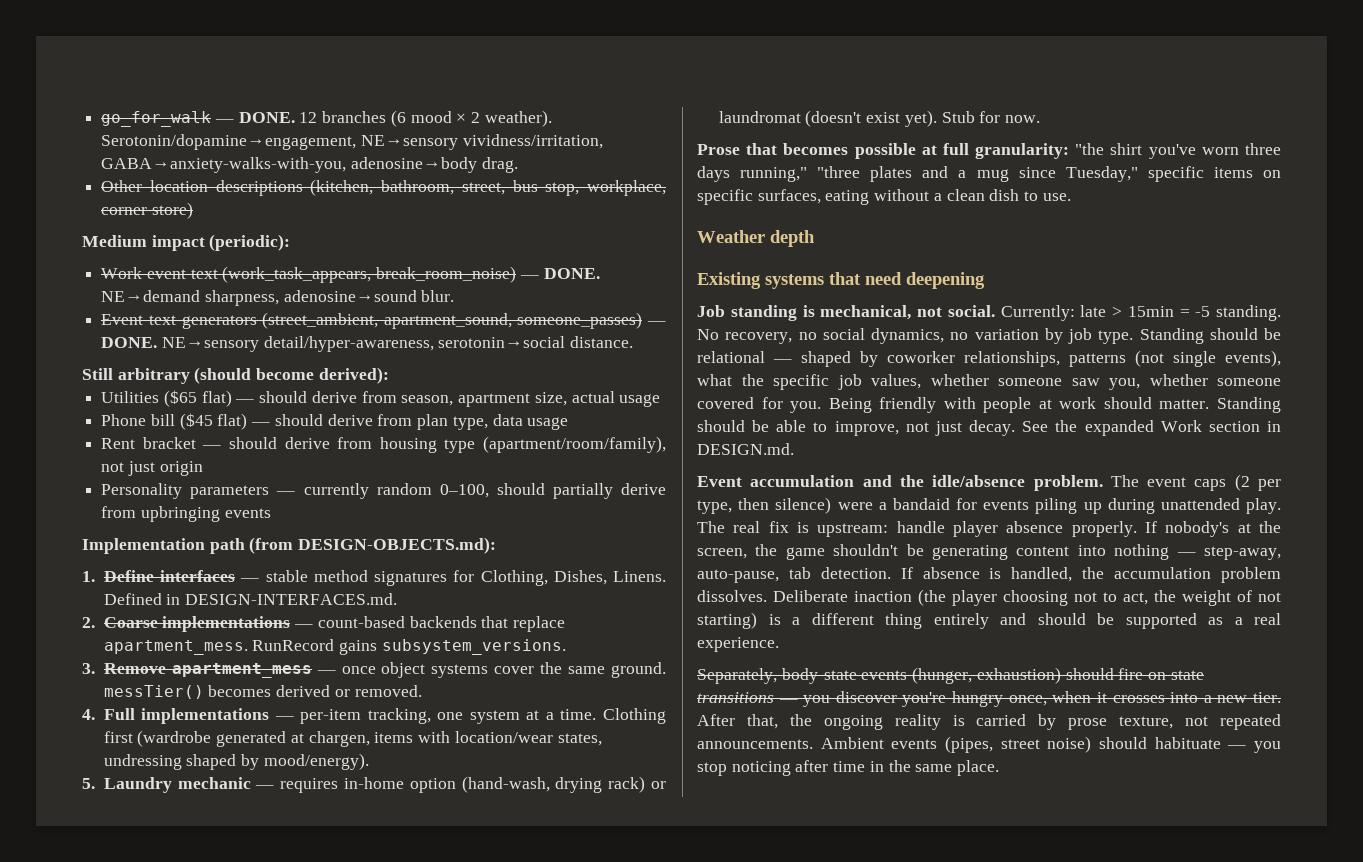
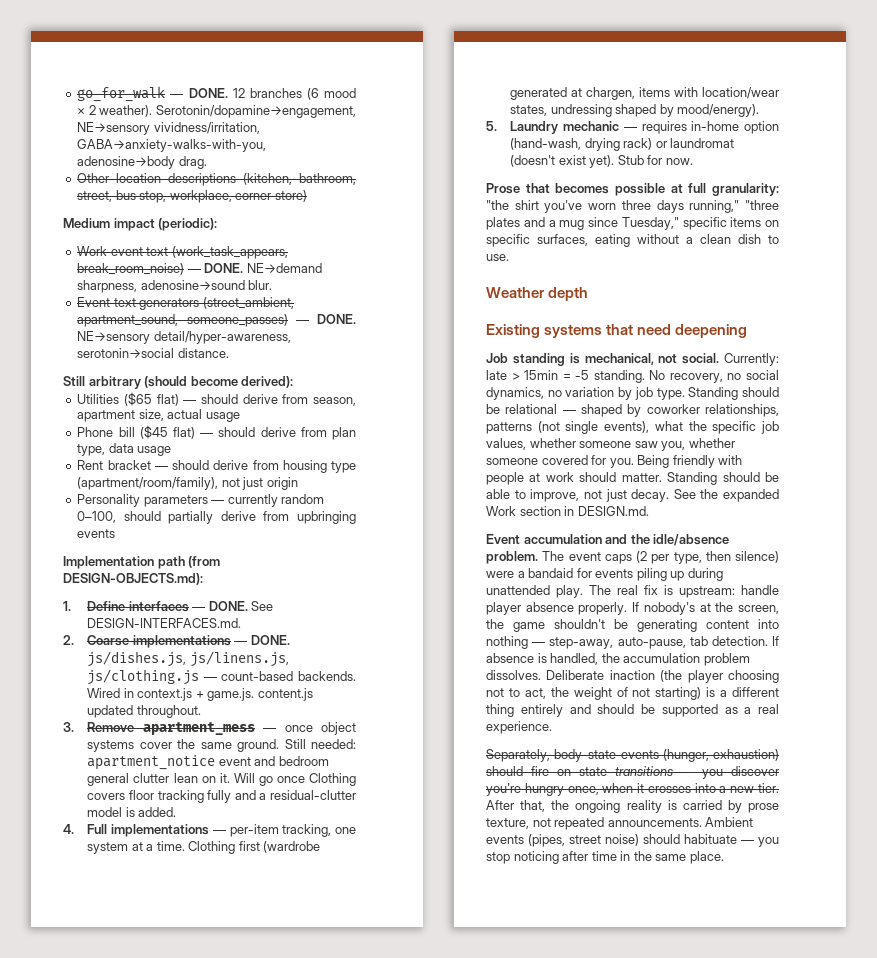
- 1. Define interfaces — stable method signatures for Clothing, Dishes, Linens. Defined in DESIGN-INTERFACES.md.
+ 1. Define interfaces — DONE. See DESIGN-INTERFACES.md.
- 2. Coarse implementations — count-based backends that replace apartment_mess. RunRecord gains subsystem_versions.
+ 2. Coarse implementations — DONE. js/dishes.js, js/linens.js, js/clothing.js — count-based backends. Wired in context.js + game.js. content.js updated throughout.
- 3. Remove apartment_mess — once object systems cover the same ground. messTier() becomes derived or removed.
+ 3. Remove apartment_mess — once object systems cover the same ground. Still needed: apartment_notice event and bedroom general clutter lean on it. Will go once Clothing covers floor tracking fully and a residual-clutter model is added.

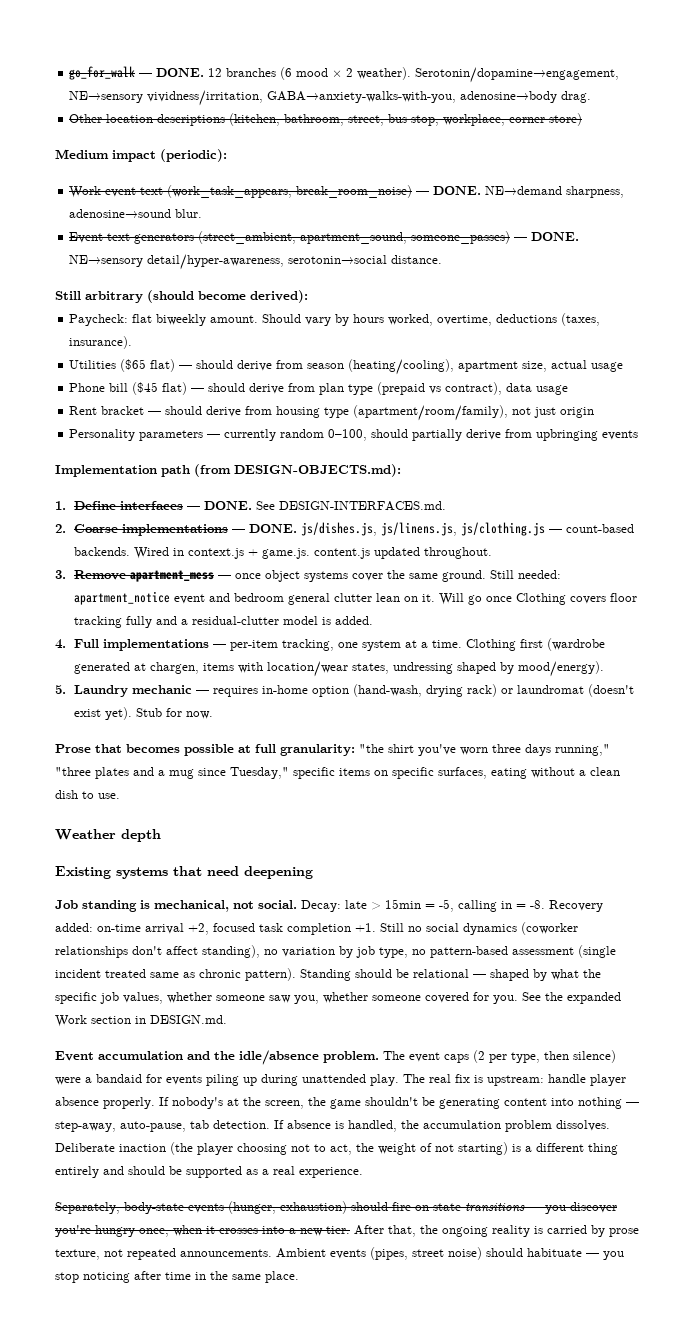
+ Paycheck: flat biweekly amount. Should vary by hours worked, overtime, deductions (taxes, insurance).
- Utilities ($65 flat) — should derive from season, apartment size, actual usage
+ Utilities ($65 flat) — should derive from season (heating/cooling), apartment size, actual usage
- Phone bill ($45 flat) — should derive from plan type, data usage
+ Phone bill ($45 flat) — should derive from plan type (prepaid vs contract), data usage
- Currently: late > 15min = -5 standing. No recovery, no social dynamics, no variation by job type.
+ Decay: late > 15min = -5, calling in = -8. Recovery added: on-time arrival +2, focused task completion +1. Still no social dynamics (coworker relationships don't affect standing), no variation by job type, no pattern-based assessment (single incident treated same as chronic pattern).
- Standing should be relational — shaped by coworker relationships, patterns (not single events), what the specific job values, whether someone saw you, whether someone covered for you.
+ Standing should be relational — shaped by what the specific job values, whether someone saw you, whether someone covered for you.
- Being friendly with people at work should matter. Standing should be able to improve, not just decay.

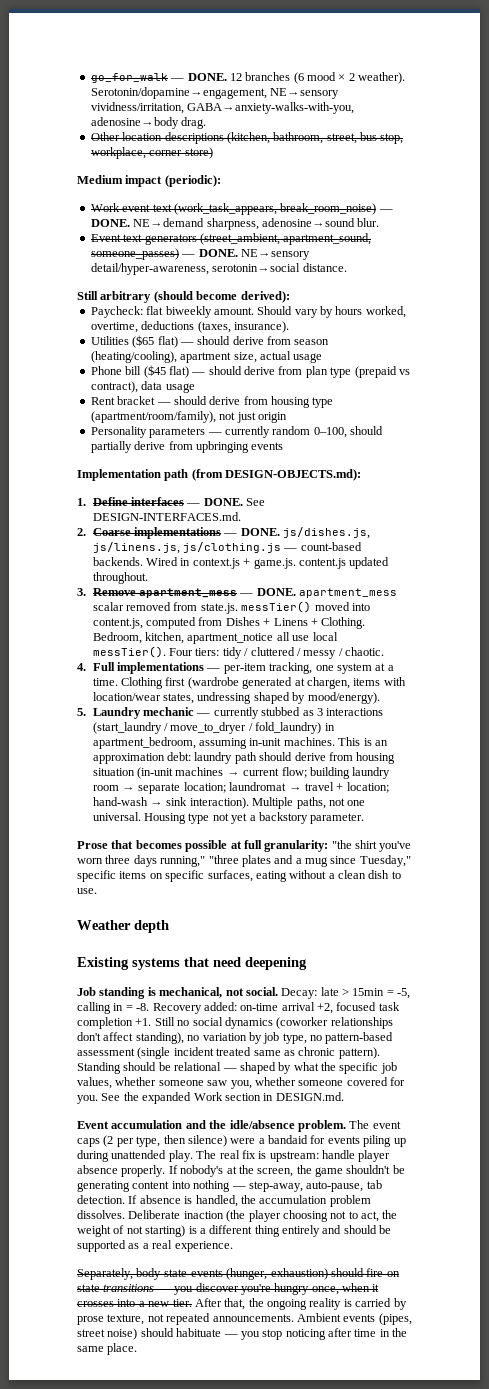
- 3. Remove apartment_mess — once object systems cover the same ground. Still needed: apartment_notice event and bedroom general clutter lean on it. Will go once Clothing covers floor tracking fully and a residual-clutter model is added.
+ 3. Remove apartment_mess — DONE. apartment_mess scalar removed from state.js. messTier() moved into content.js, computed from Dishes + Linens + Clothing. Bedroom, kitchen, apartment_notice all use local messTier(). Four tiers: tidy / cluttered / messy / chaotic.
- 5. Laundry mechanic — requires in-home option (hand-wash, drying rack) or laundromat (doesn't exist yet). Stub for now.
+ 5. Laundry mechanic — currently stubbed as 3 interactions (start_laundry / move_to_dryer / fold_laundry) in apartment_bedroom, assuming in-unit machines. This is an approximation debt: laundry path should derive from housing situation (in-unit machines → current flow; building laundry room → separate location; laundromat → travel + location; hand-wash → sink interaction). Multiple paths, not one universal. Housing type not yet a backstory parameter.

